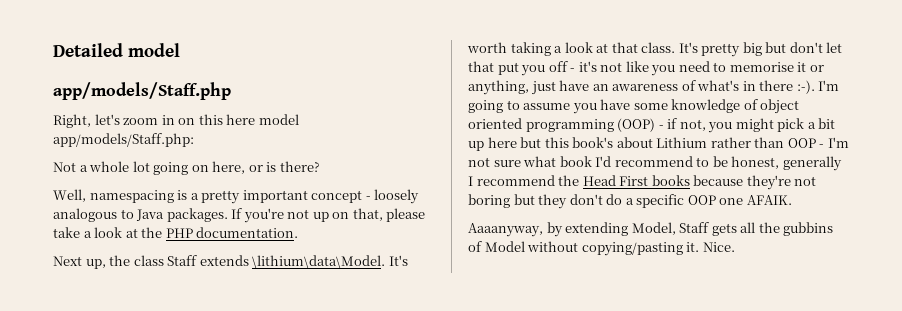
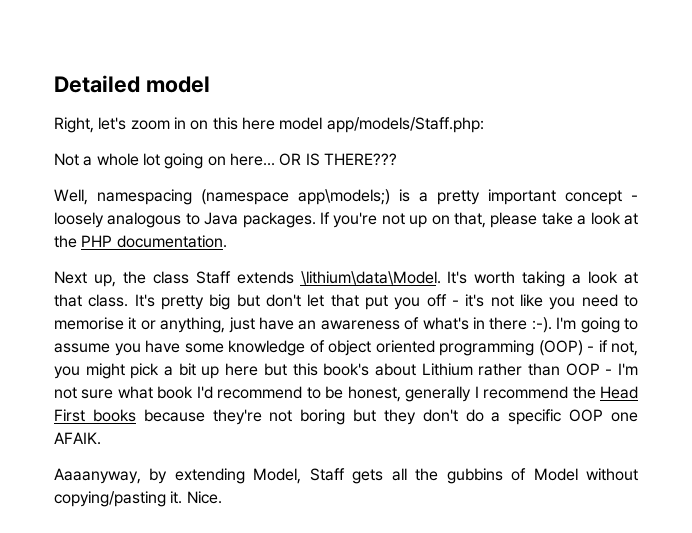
- app/models/Staff.php
- Not a whole lot going on here, or is there?
+ Not a whole lot going on here... OR IS THERE???
- Well, namespacing is a pretty important concept - loosely analogous to Java packages.
+ Well, namespacing (namespace app\models;) is a pretty important concept - loosely analogous to Java packages.

